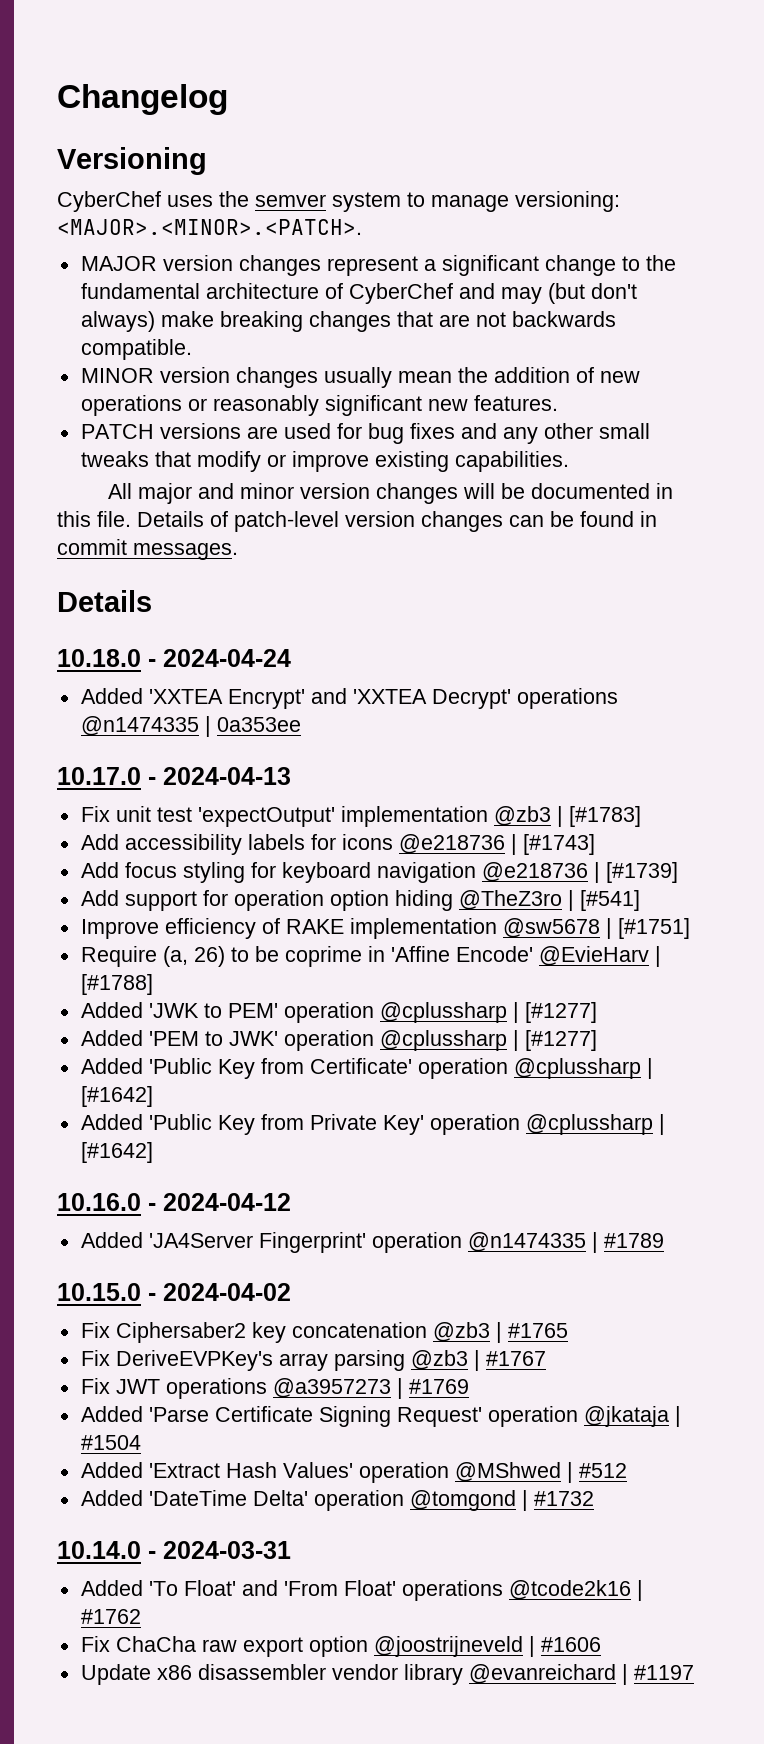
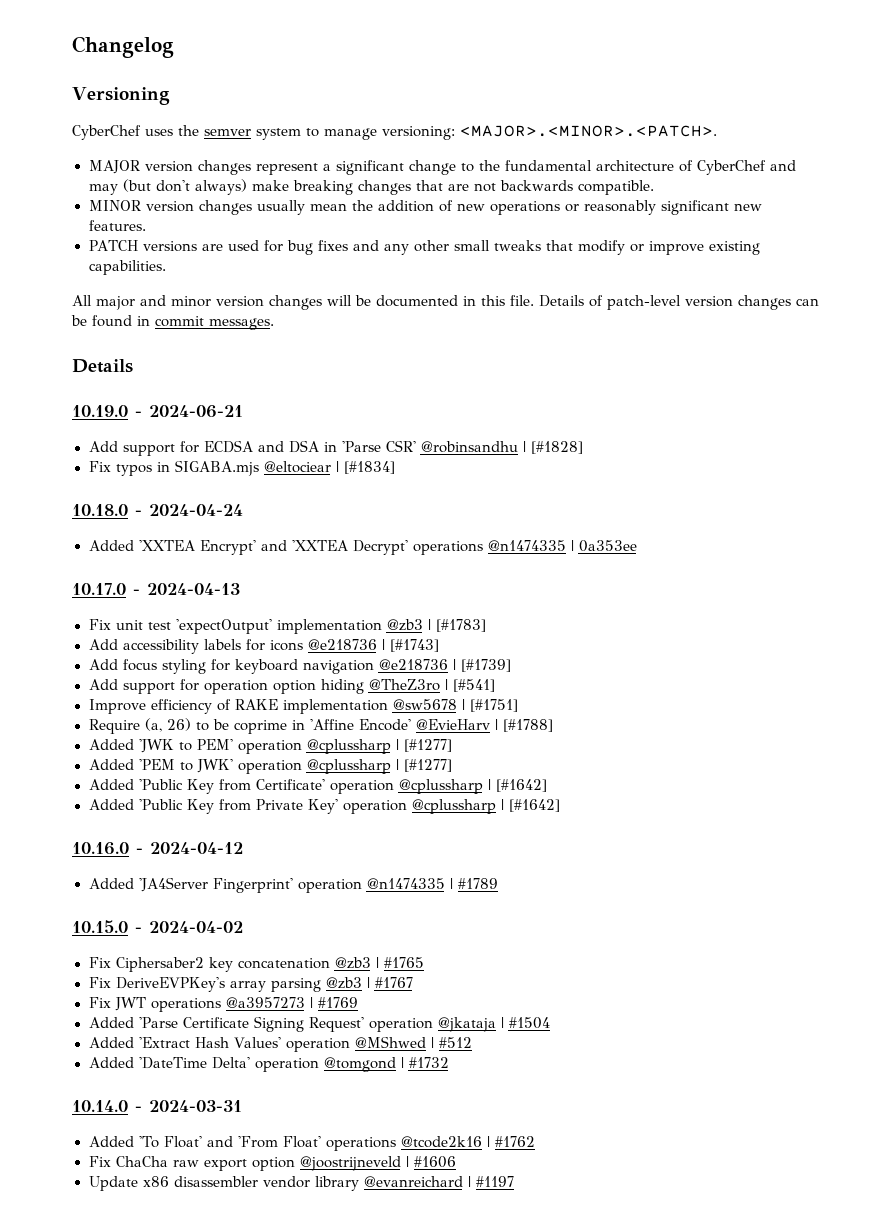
+ 10.19.0 - 2024-06-21
+ Add support for ECDSA and DSA in 'Parse CSR' @robinsandhu | [#1828]
+ Fix typos in SIGABA.mjs @eltociear | [#1834]

